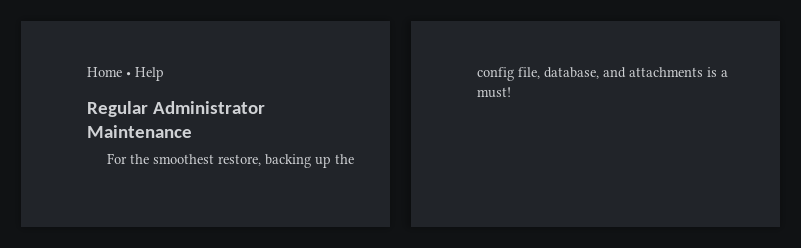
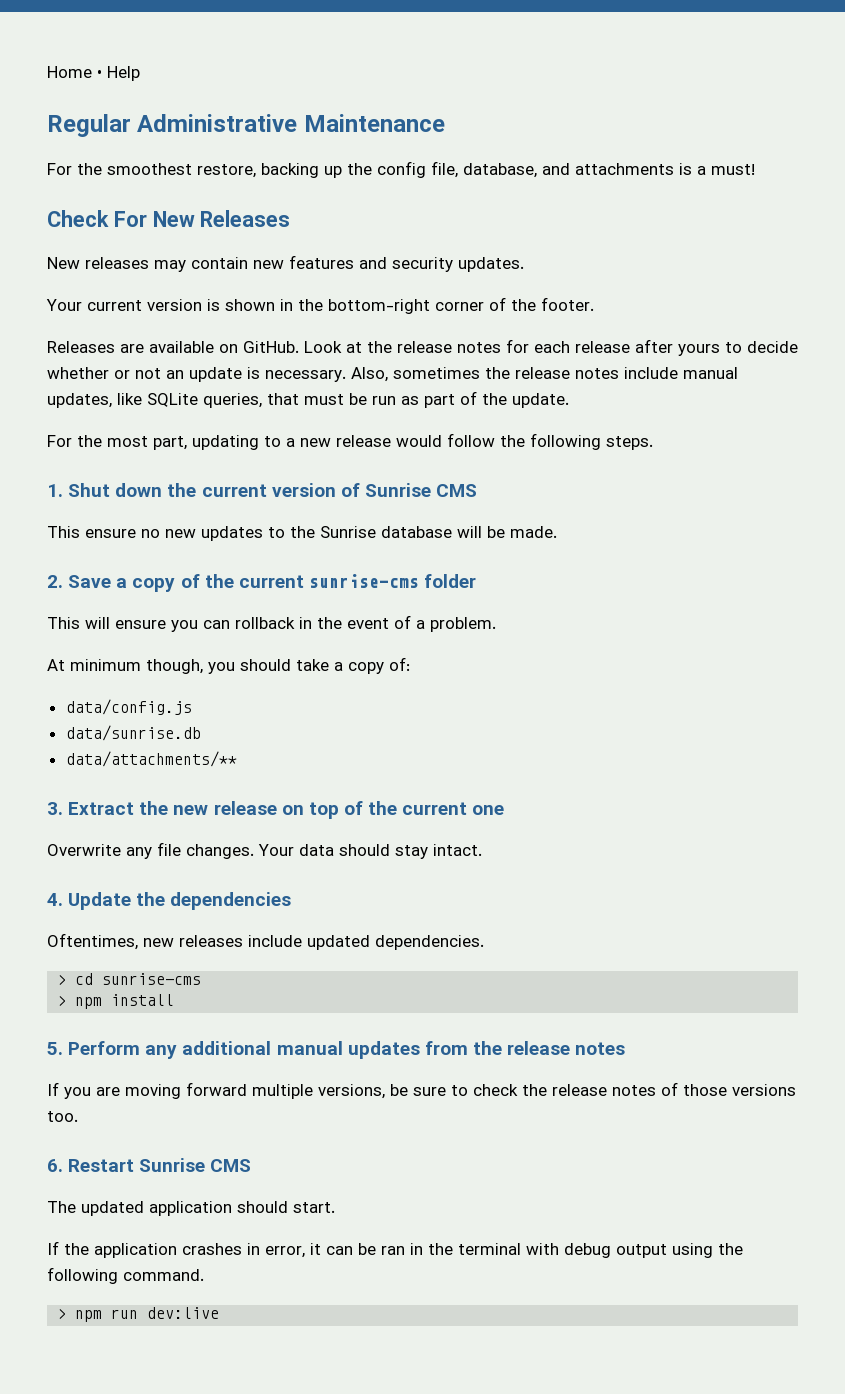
- Regular Administrator Maintenance
+ Regular Administrative Maintenance
+ Check For New Releases
+ New releases may contain new features and security updates.
+ Your current version is shown in the bottom-right corner of the footer.
+ Releases are available on GitHub. Look at the release notes for each release after yours to decide whether or not an update is necessary. Also, sometimes the release notes include manual updates, like SQLite queries, that must be run as part of the update.
+ For the most part, updating to a new release would follow the following steps.
+ 1. Shut down the current version of Sunrise CMS
+ This ensure no new updates to the Sunrise database will be made.
+ 2. Save a copy of the current sunrise-cms folder
+ This will ensure you can rollback in the event of a problem.
+ At minimum though, you should take a copy of:
+ data/config.js
+ data/sunrise.db
+ data/attachments/**
+ 3. Extract the new release on top of the current one
+ Overwrite any file changes. Your data should stay intact.
+ 4. Update the dependencies
+ Oftentimes, new releases include updated dependencies.
+ > cd sunrise-cms
+ > npm install
+ 5. Perform any additional manual updates from the release notes
+ If you are moving forward multiple versions, be sure to check the release notes of those versions too.
+ 6. Restart Sunrise CMS
+ The updated application should start.
+ If the application crashes in error, it can be ran in the terminal with debug output using the following command.
+ > npm run dev:live

